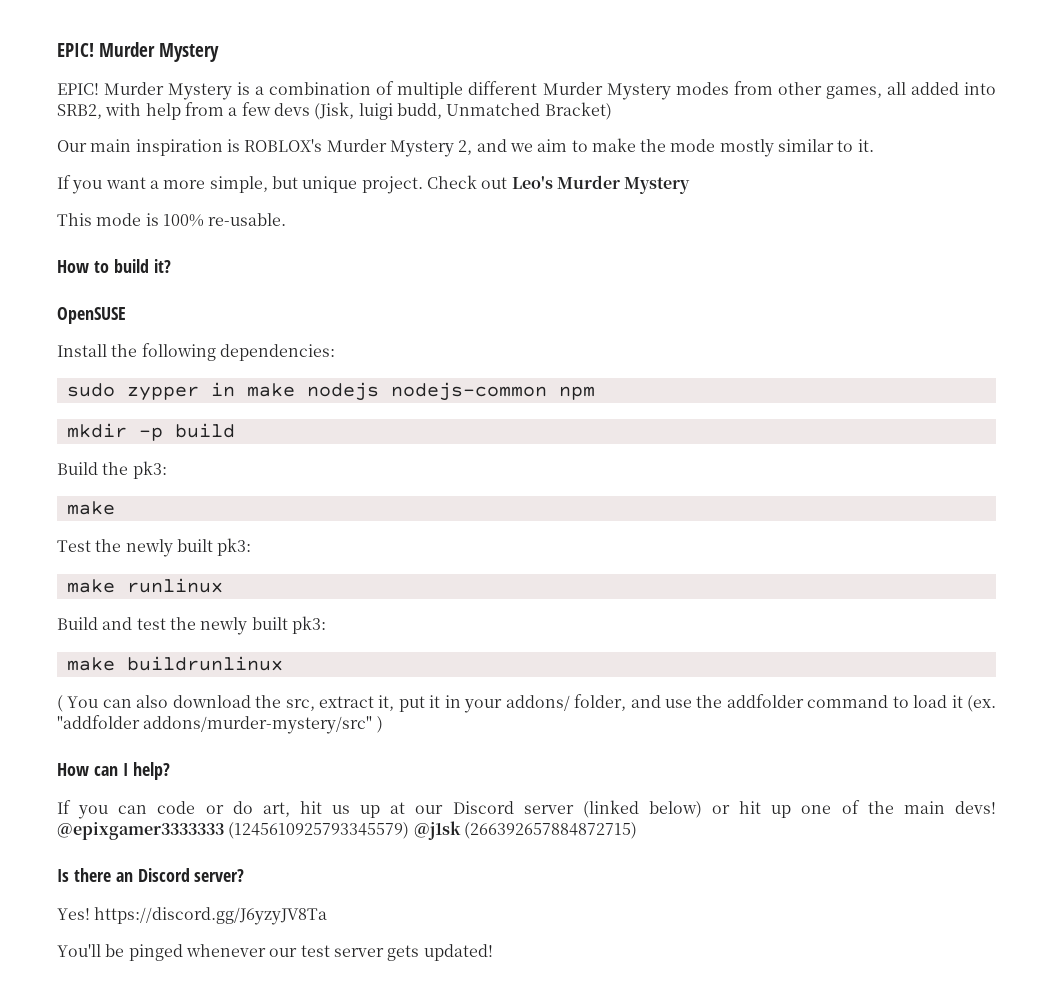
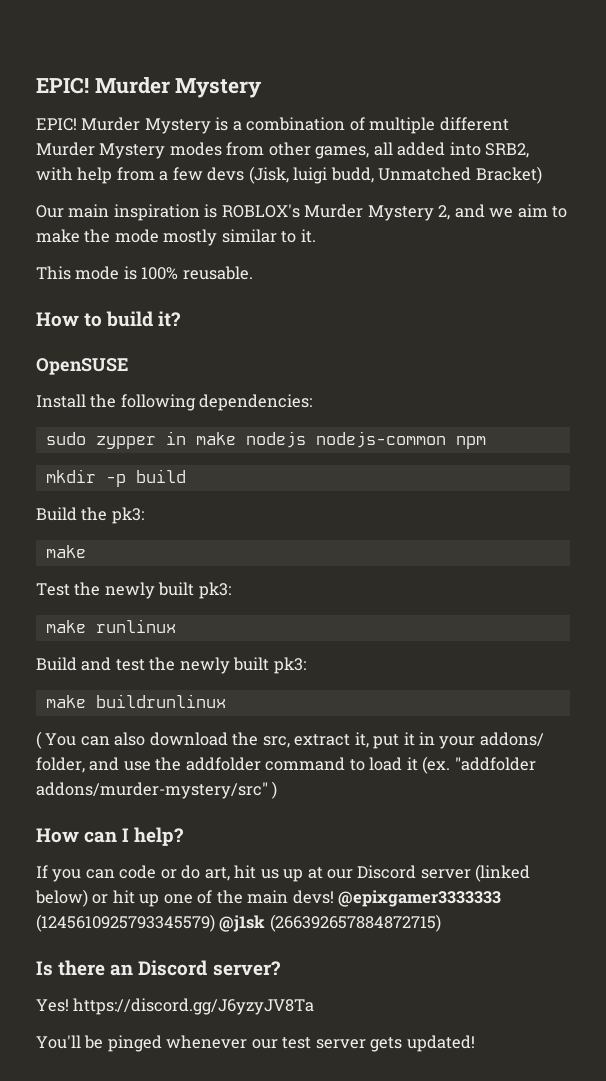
- If you want a more simple, but unique project. Check out Leo's Murder Mystery
- This mode is 100% re-usable.
+ This mode is 100% reusable.

